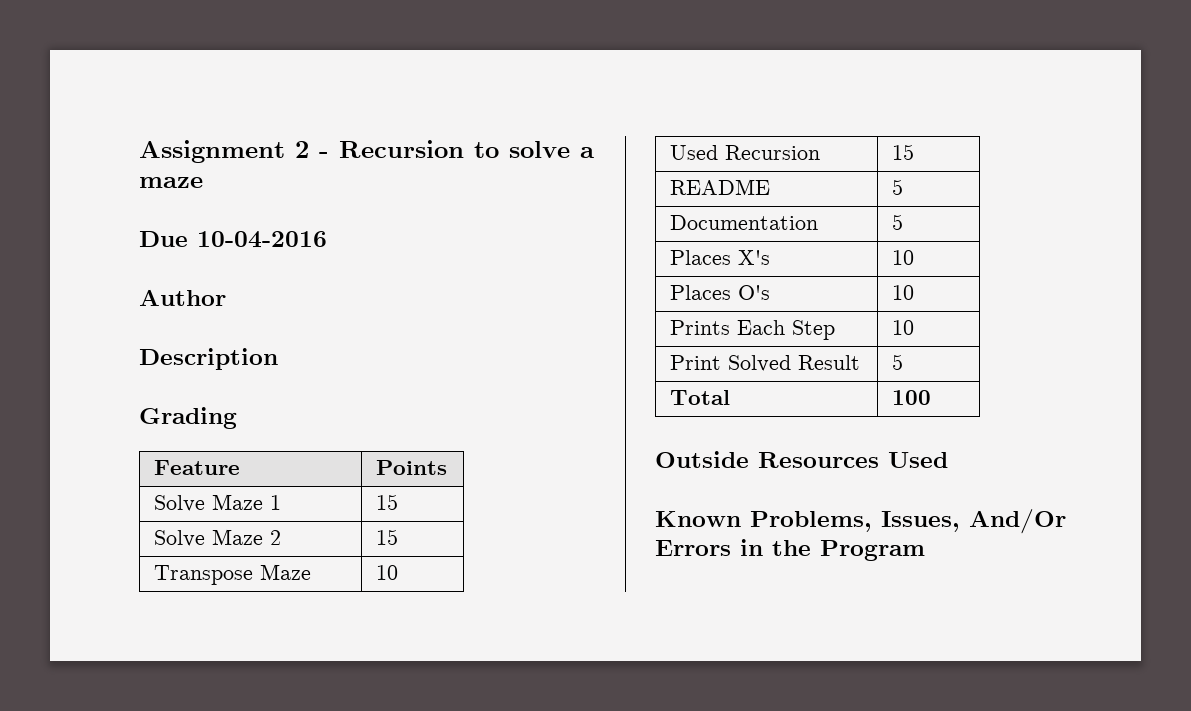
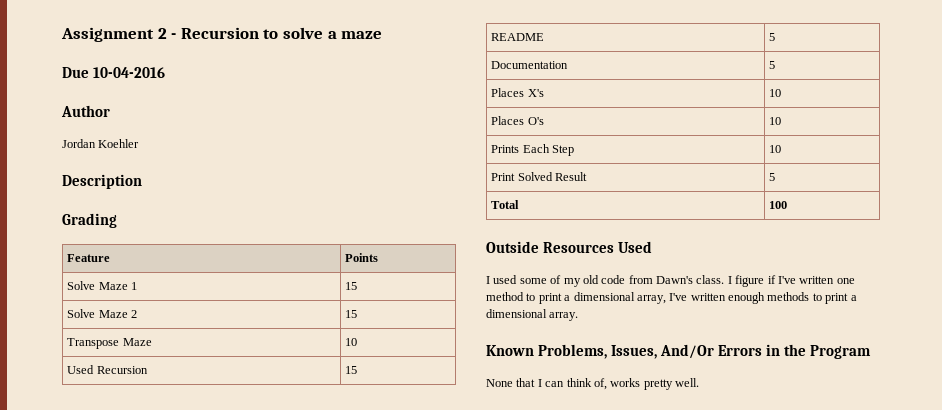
+ Jordan Koehler
+ I used some of my old code from Dawn's class. I figure if I've written one method to print a dimensional array, I've written enough methods to print a dimensional array.
+ None that I can think of, works pretty well.

